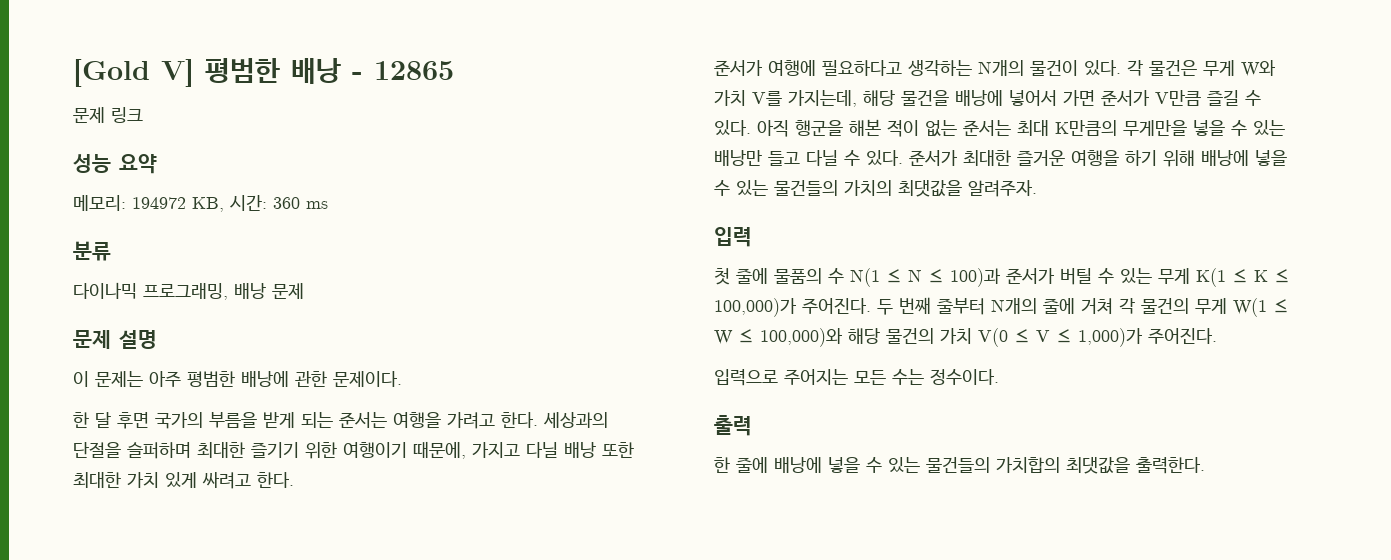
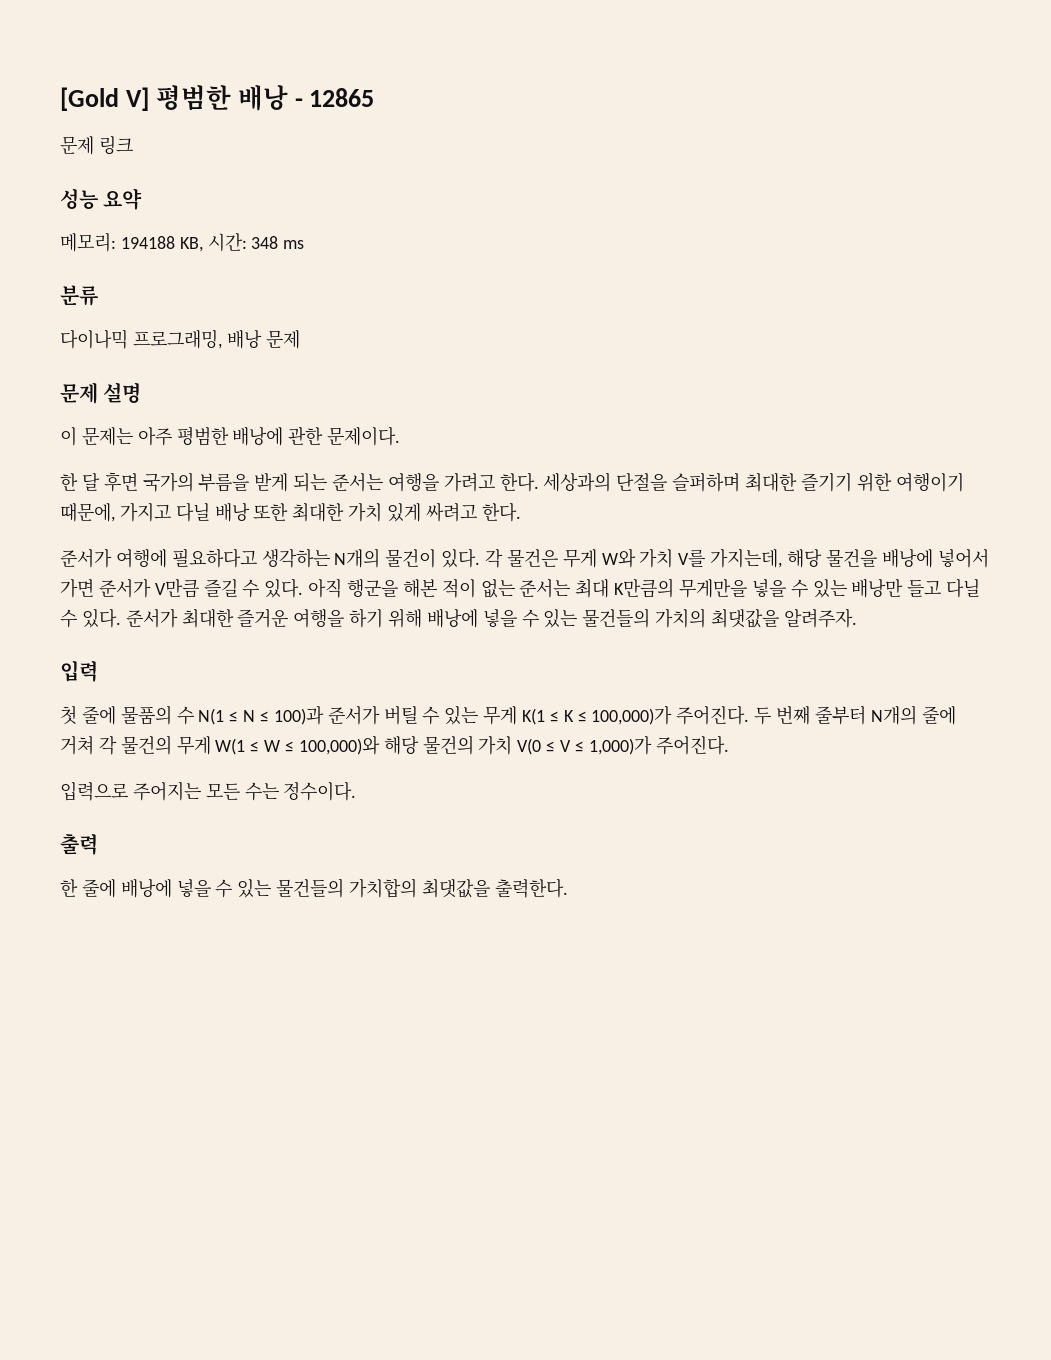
- 메모리: 194972 KB, 시간: 360 ms
+ 메모리: 194188 KB, 시간: 348 ms

